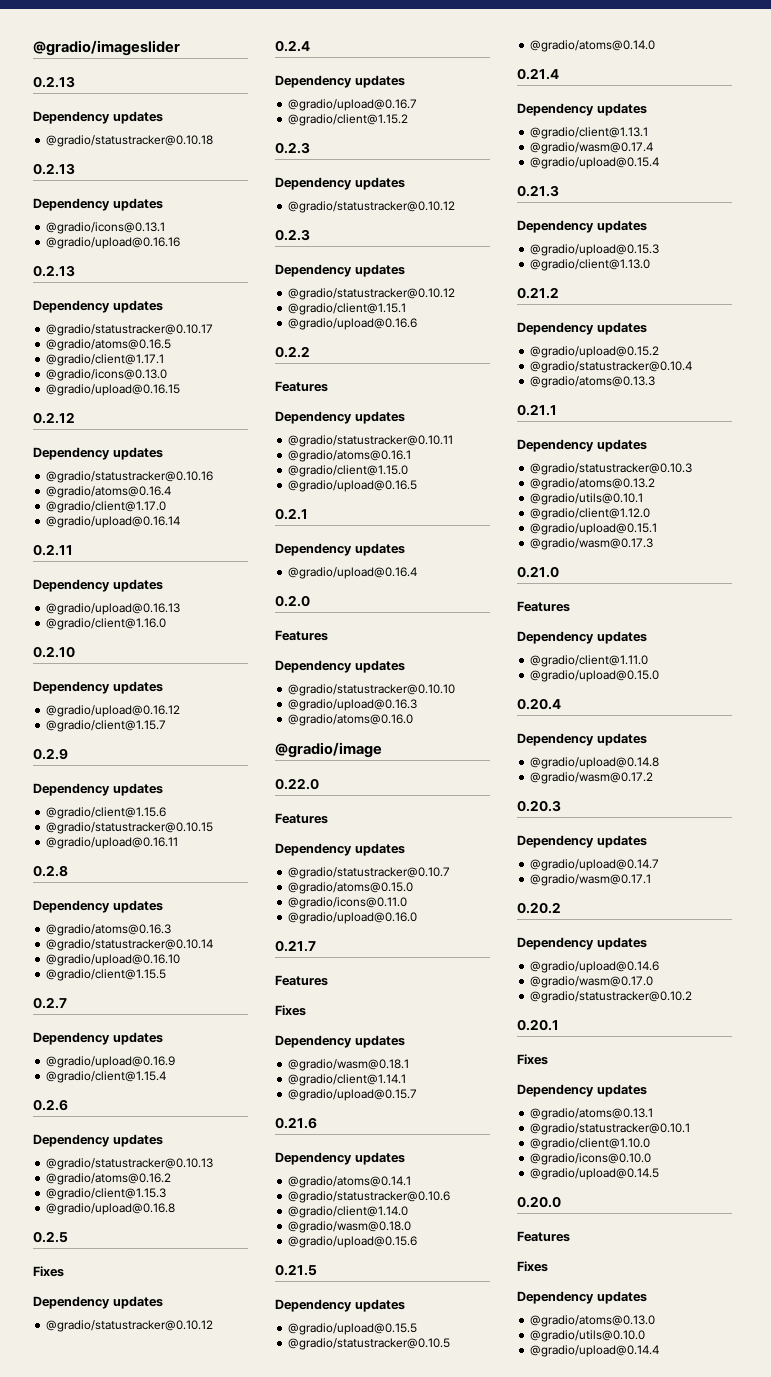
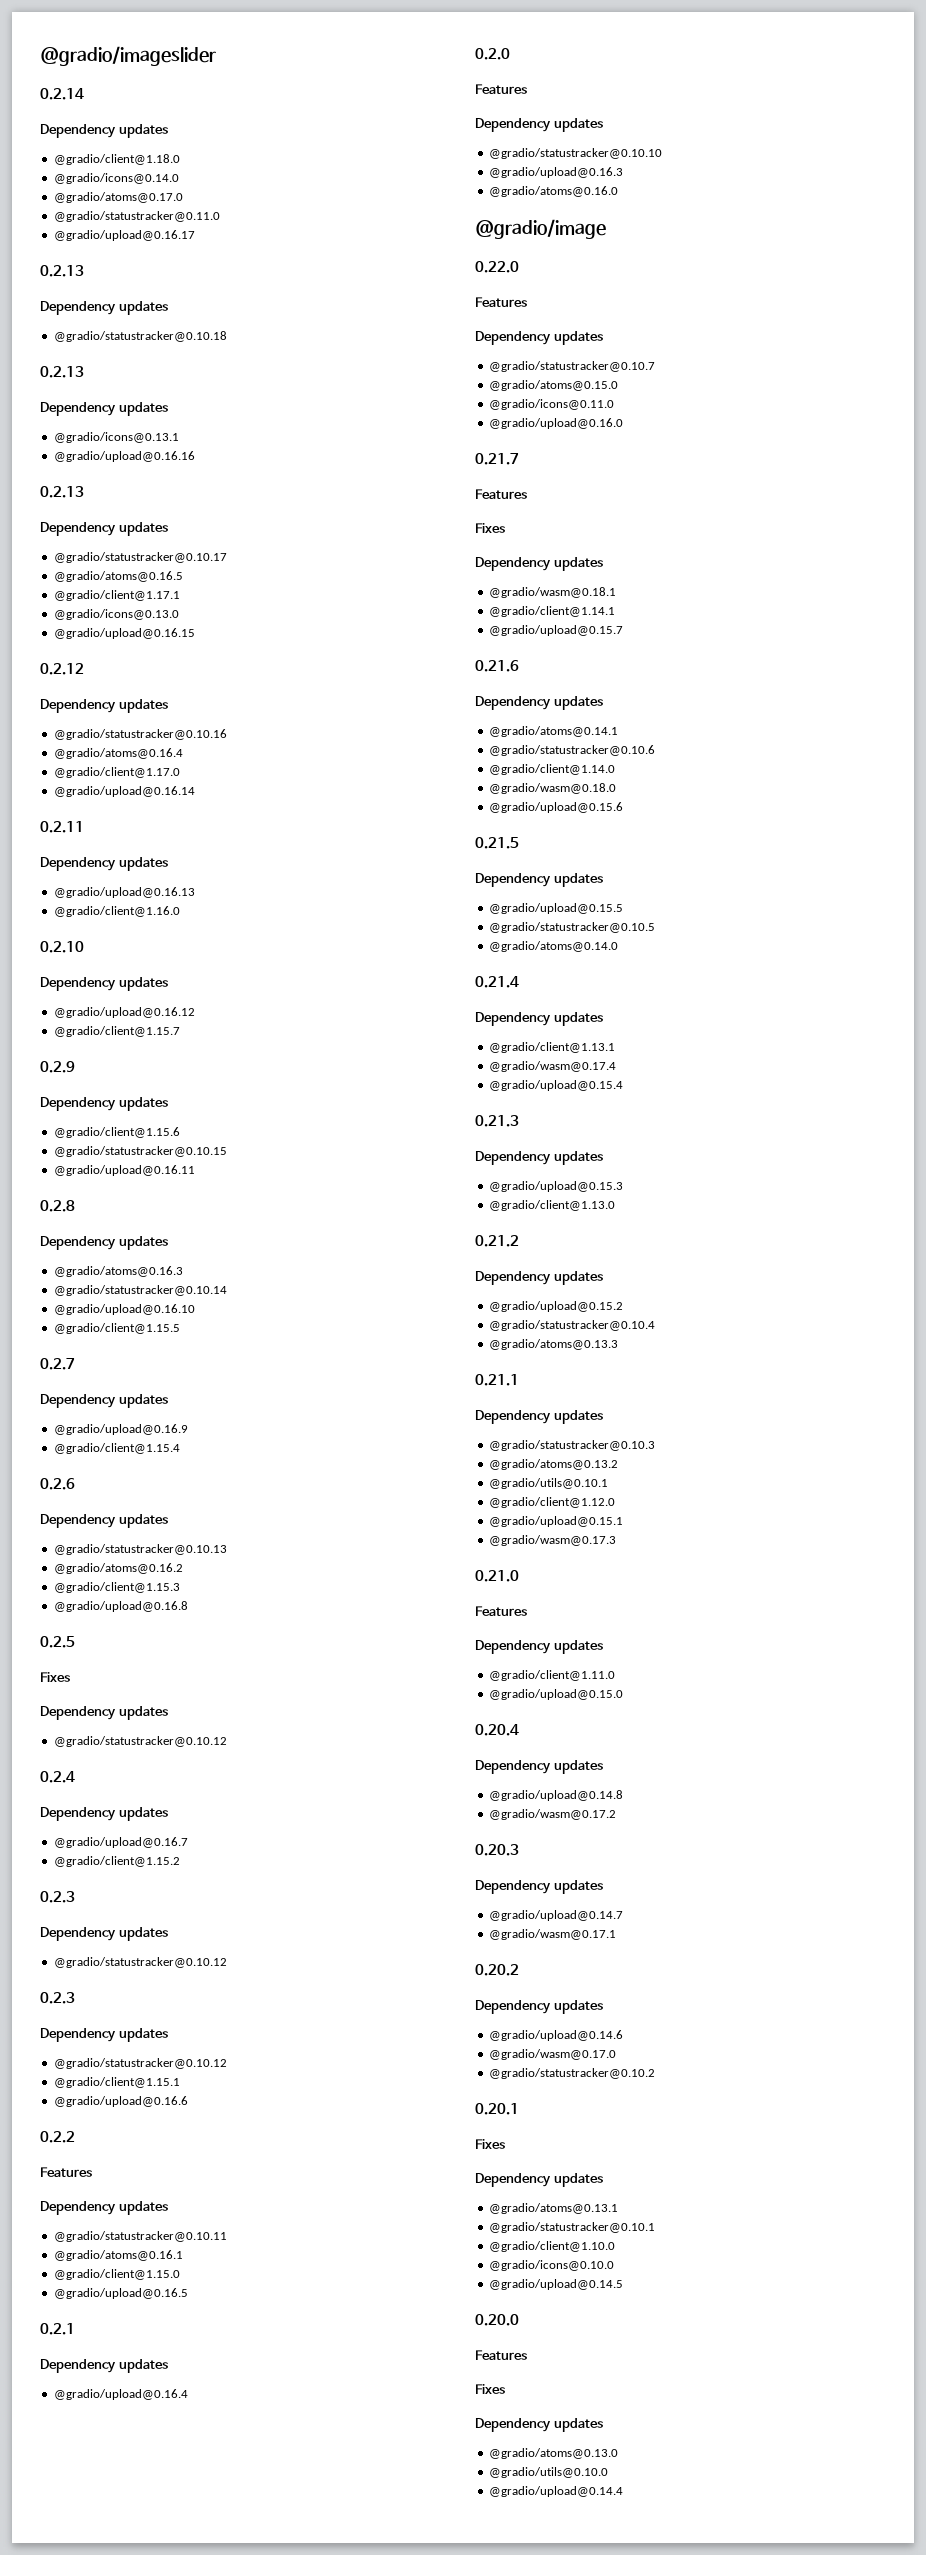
+ 0.2.14
+ Dependency updates
+ @gradio/client@1.18.0
+ @gradio/icons@0.14.0
+ @gradio/atoms@0.17.0
+ @gradio/statustracker@0.11.0
+ @gradio/upload@0.16.17

